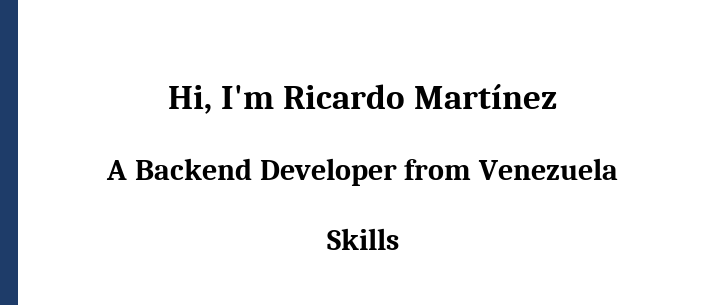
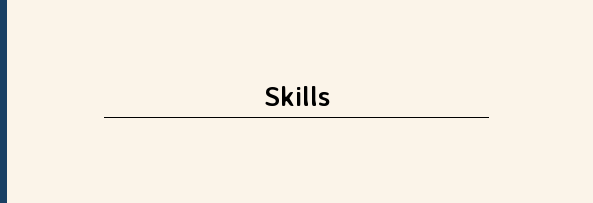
- Hi, I'm Ricardo Martínez
- A Backend Developer from Venezuela

